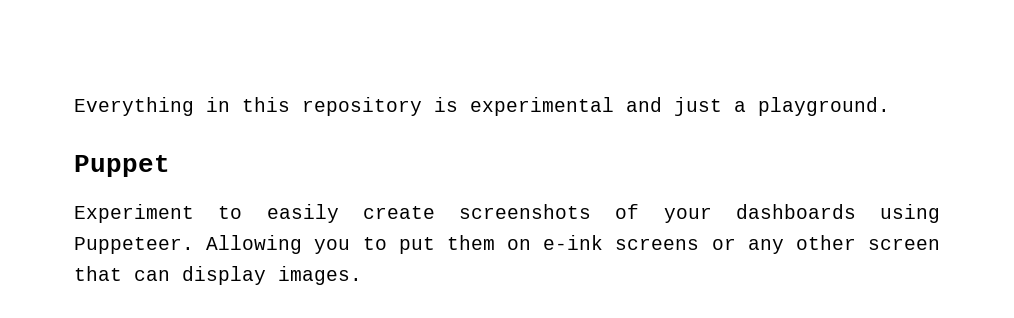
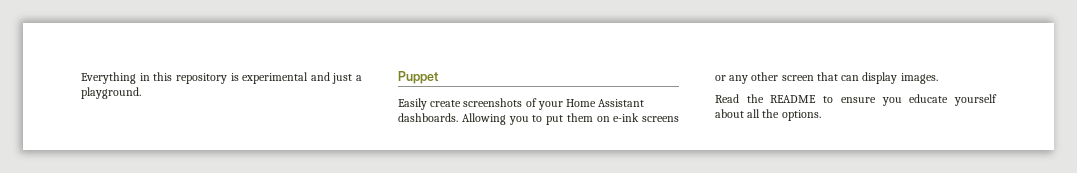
- Experiment to easily create screenshots of your dashboards using Puppeteer.
+ Easily create screenshots of your Home Assistant dashboards.
+ Read the README to ensure you educate yourself about all the options.

